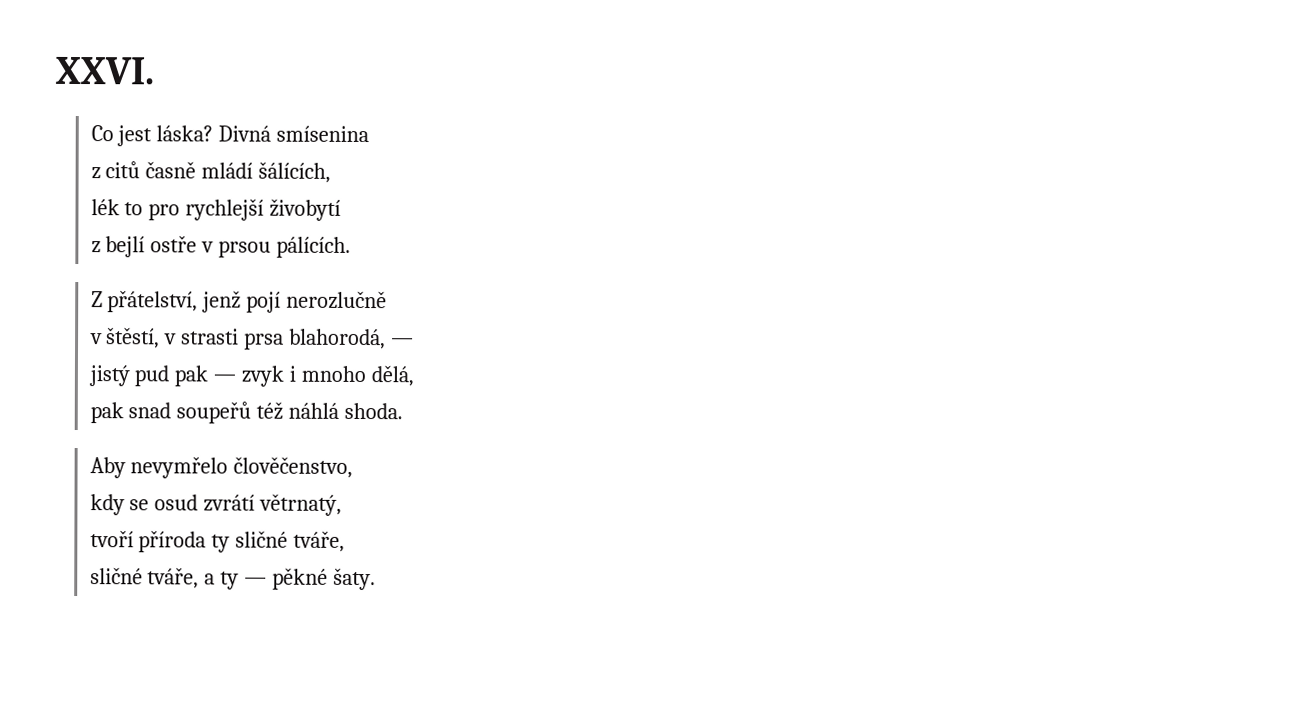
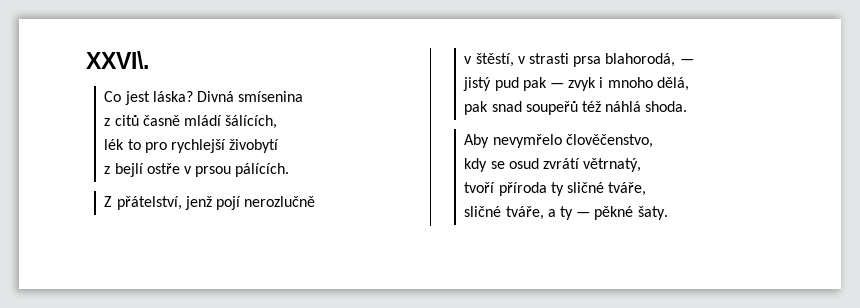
- XXVI.
+ XXVI\.

